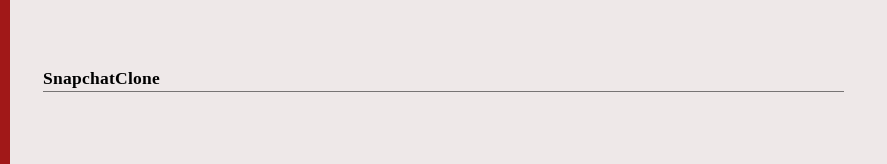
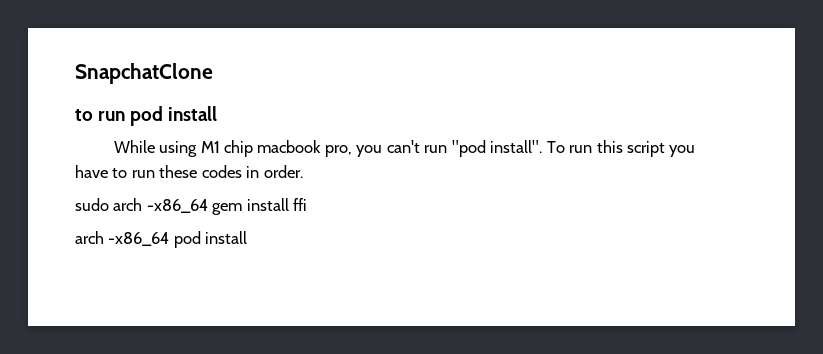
+ to run pod install
+ While using M1 chip macbook pro, you can't run "pod install". To run this script you have to run these codes in order.
+ sudo arch -x86_64 gem install ffi
+ arch -x86_64 pod install

